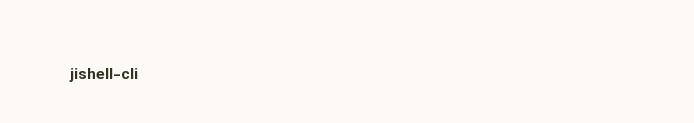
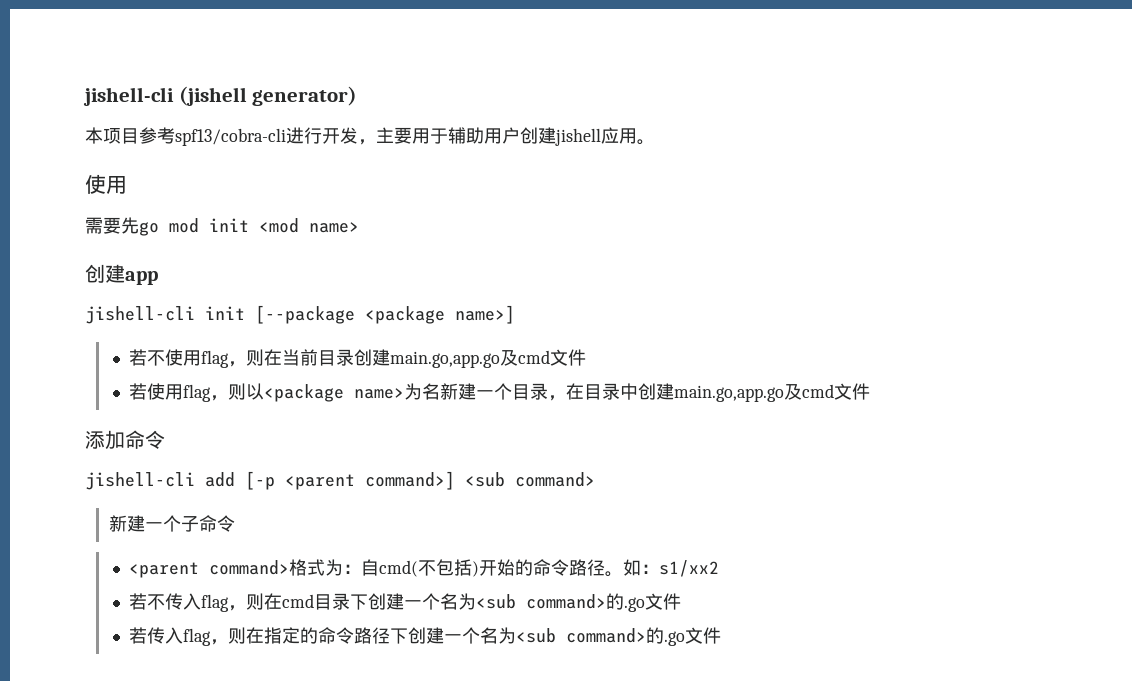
- jishell-cli
+ jishell-cli (jishell generator)
+ 本项目参考spf13/cobra-cli进行开发，主要用于辅助用户创建jishell应用。
+ 使用
+ 需要先go mod init <mod name>
+ 创建app
+ jishell-cli init [--package <package name>]
+ 若不使用flag，则在当前目录创建main.go,app.go及cmd文件
+ 若使用flag，则以<package name>为名新建一个目录，在目录中创建main.go,app.go及cmd文件
+ 添加命令
+ jishell-cli add [-p <parent command>] <sub command>
+ 新建一个子命令
+ <parent command>格式为：自cmd(不包括)开始的命令路径。如：s1/xx2
+ 若不传入flag，则在cmd目录下创建一个名为<sub command>的.go文件
+ 若传入flag，则在指定的命令路径下创建一个名为<sub command>的.go文件

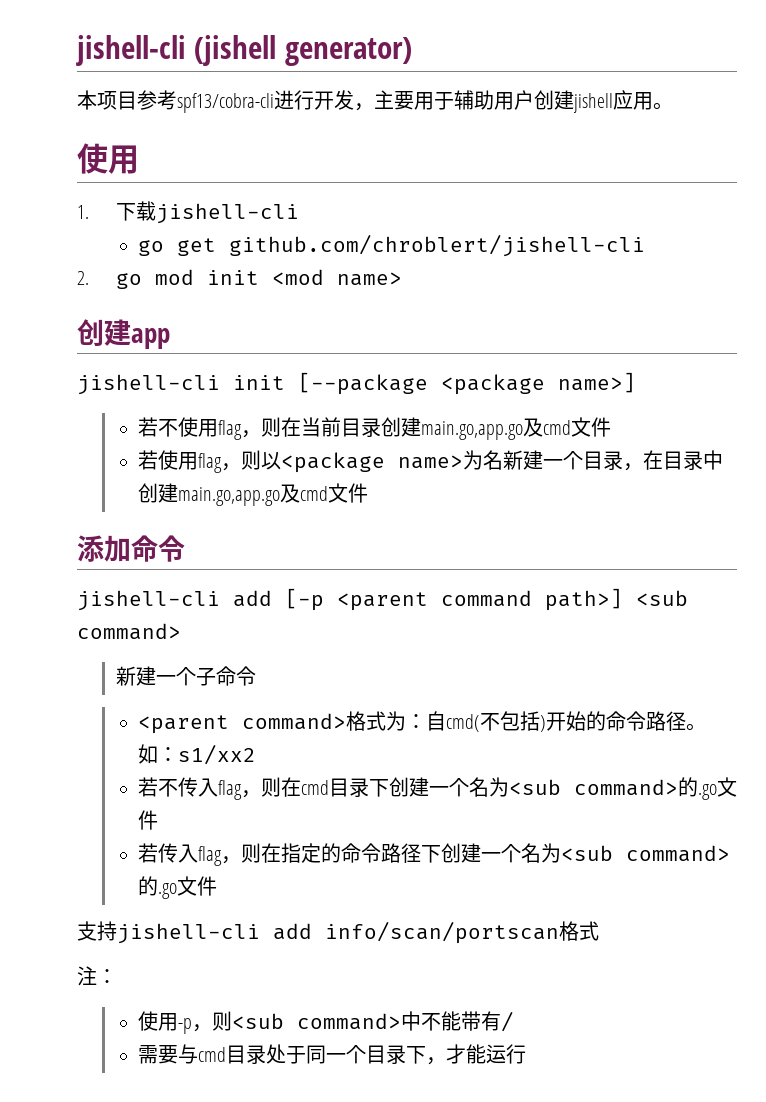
- 需要先go mod init <mod name>
+ 1.下载jishell-cli
+ go get github.com/chroblert/jishell-cli
+ 2. go mod init <mod name>
- jishell-cli add [-p <parent command>] <sub command>
+ jishell-cli add [-p <parent command path>] <sub command>
+ 支持jishell-cli add info/scan/portscan格式
+ 注：
+ 使用-p，则<sub command>中不能带有/
+ 需要与cmd目录处于同一个目录下，才能运行

